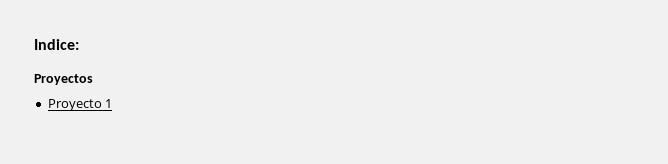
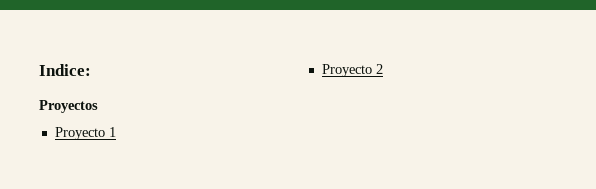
+ Proyecto 2

